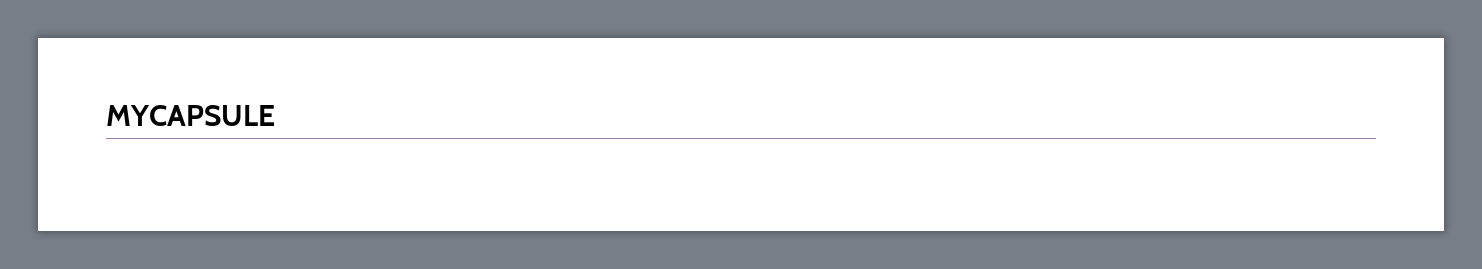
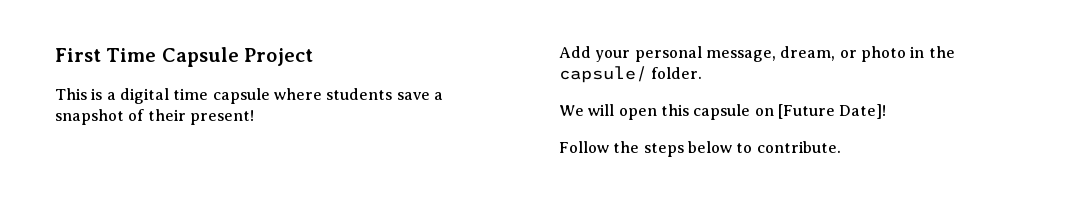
- MYCAPSULE
+ First Time Capsule Project
+ This is a digital time capsule where students save a snapshot of their present!
+ Add your personal message, dream, or photo in the capsule/ folder.
+ We will open this capsule on [Future Date]!
+ Follow the steps below to contribute.

